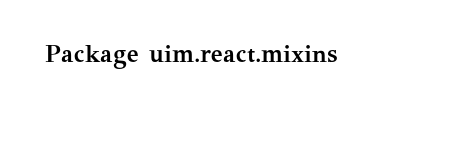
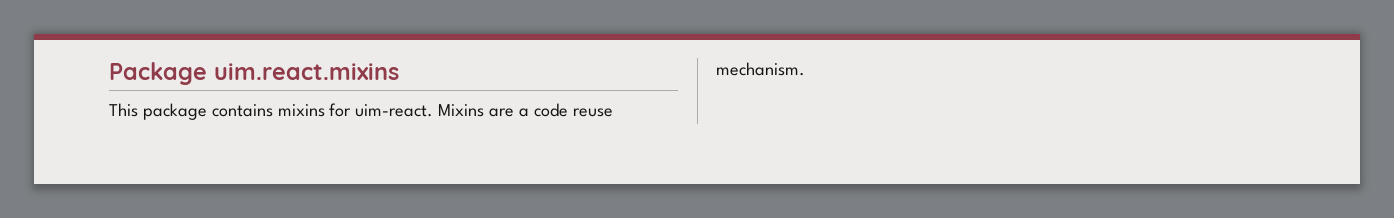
+ This package contains mixins for uim-react. Mixins are a code reuse mechanism.

